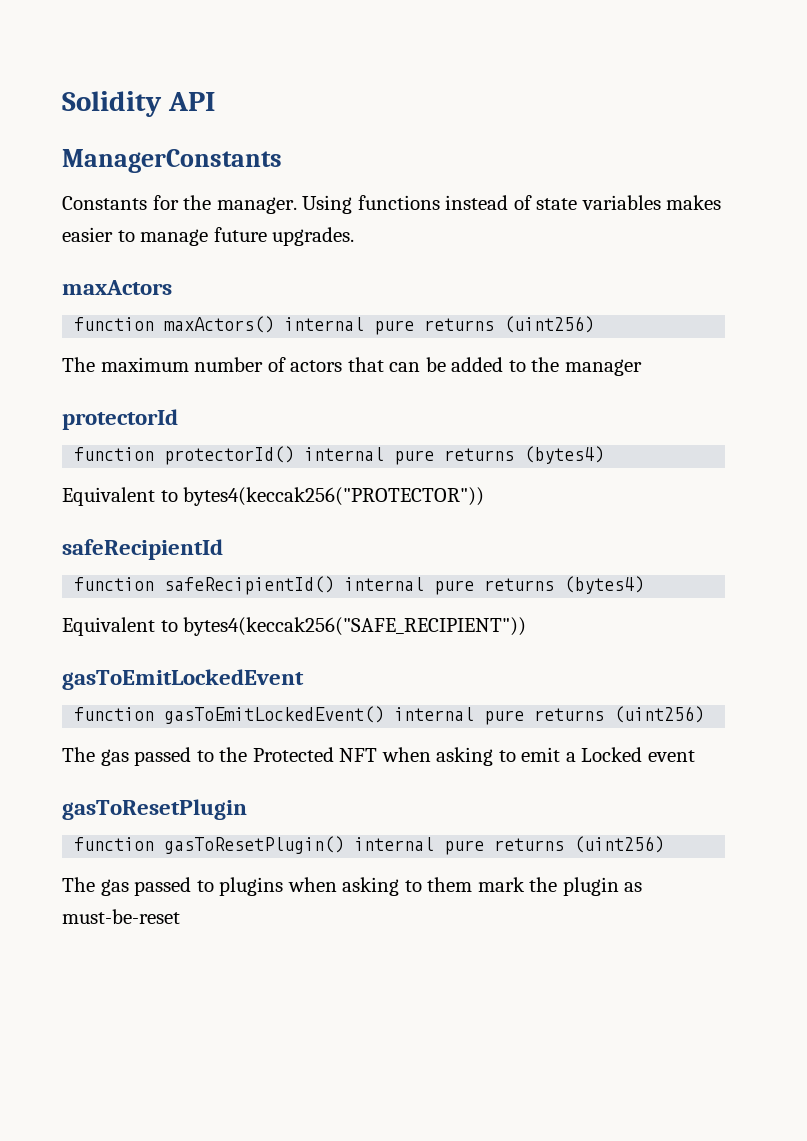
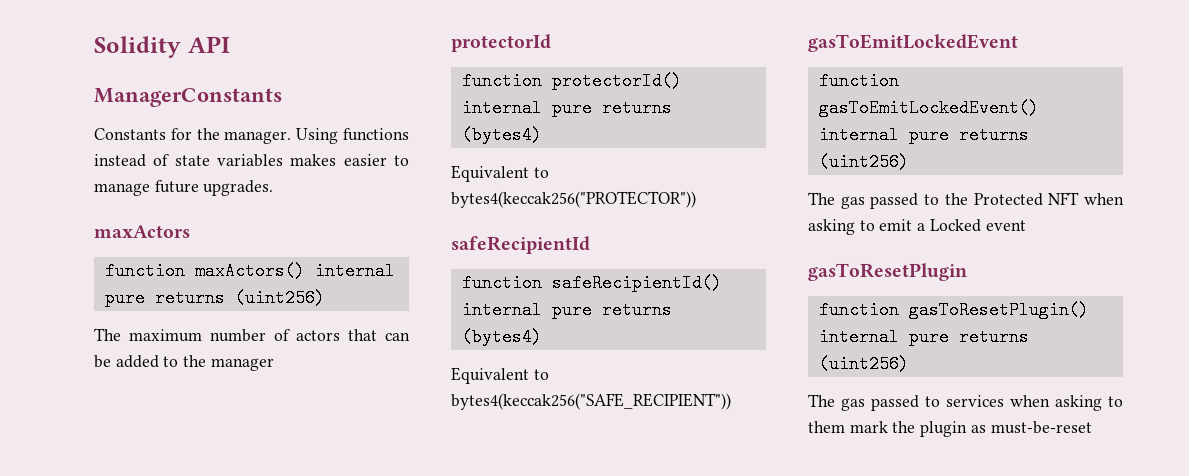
- The gas passed to plugins when asking to them mark the plugin as must-be-reset
+ The gas passed to services when asking to them mark the plugin as must-be-reset

